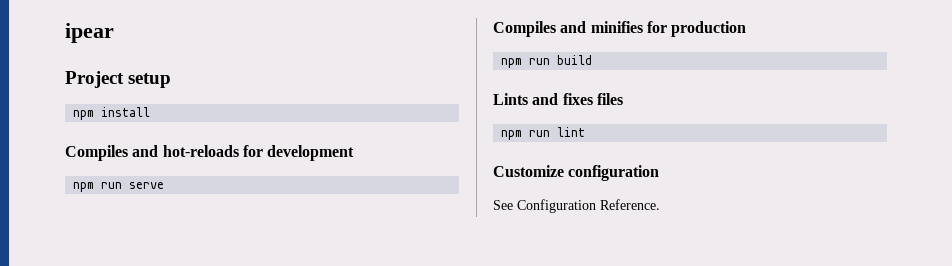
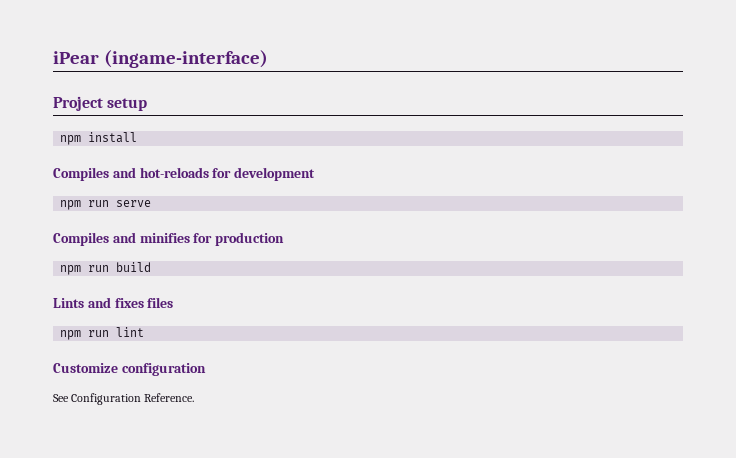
- ipear
+ iPear (ingame-interface)

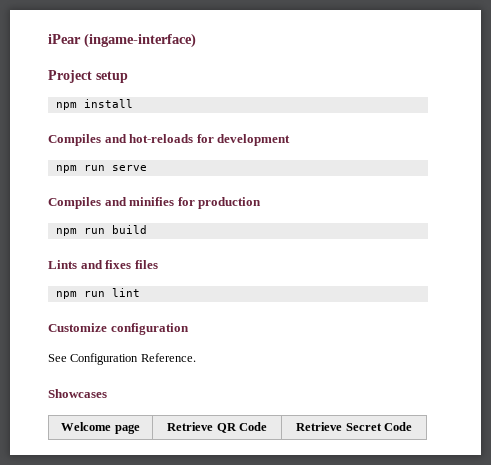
+ Showcases
+ Welcome page | Retrieve QR Code | Retrieve Secret Code

